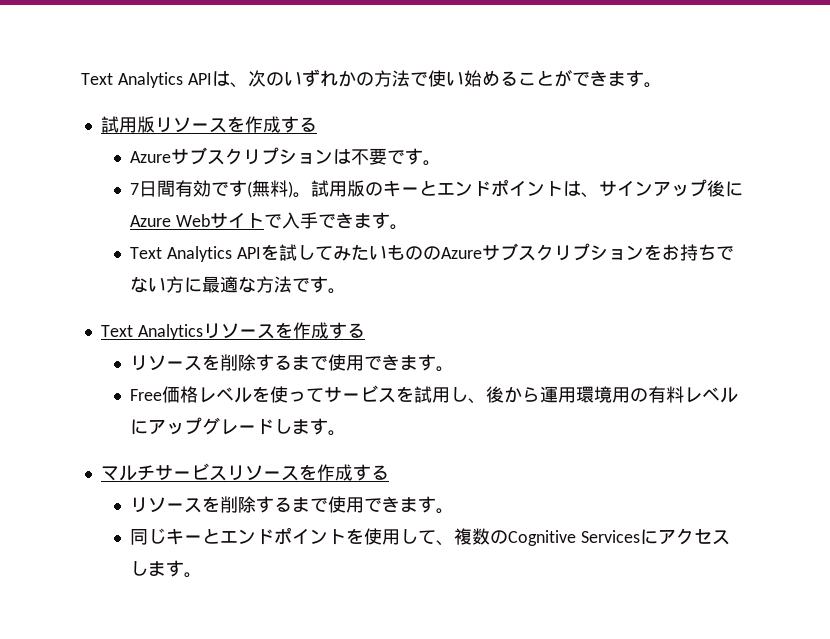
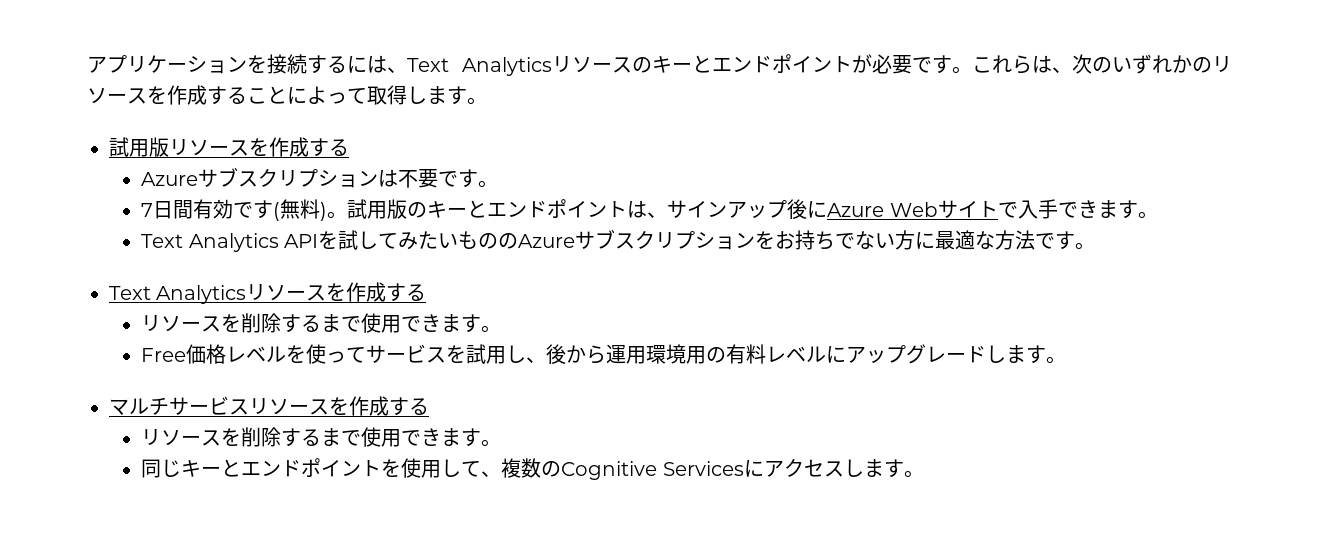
- Text Analytics APIは、次のいずれかの方法で使い始めることができます。
+ アプリケーションを接続するには、Text Analyticsリソースのキーとエンドポイントが必要です。これらは、次のいずれかのリソースを作成することによって取得します。

